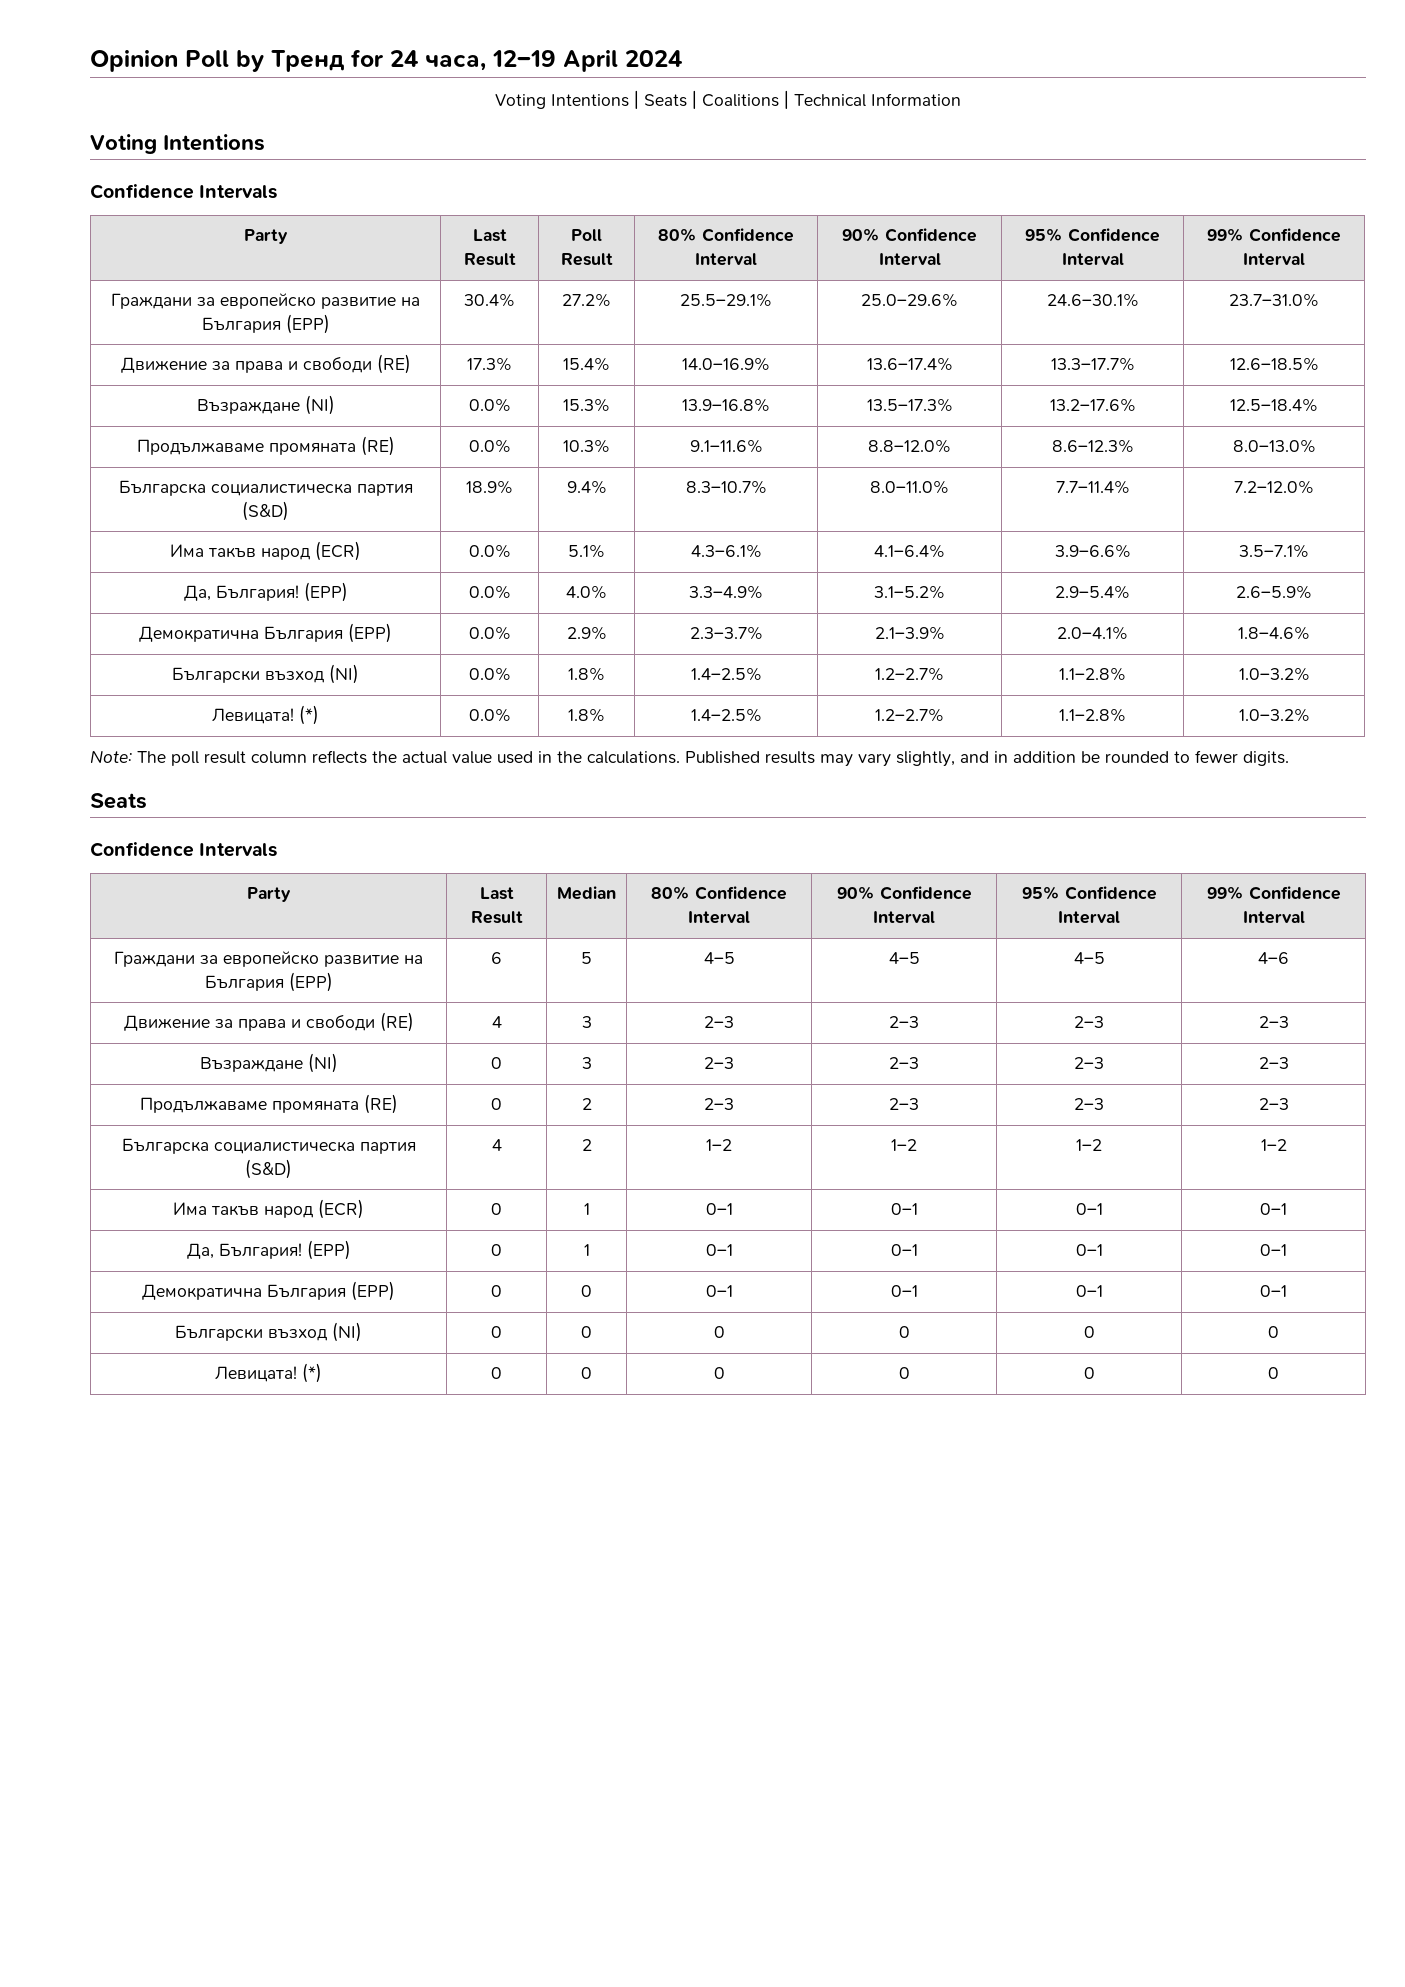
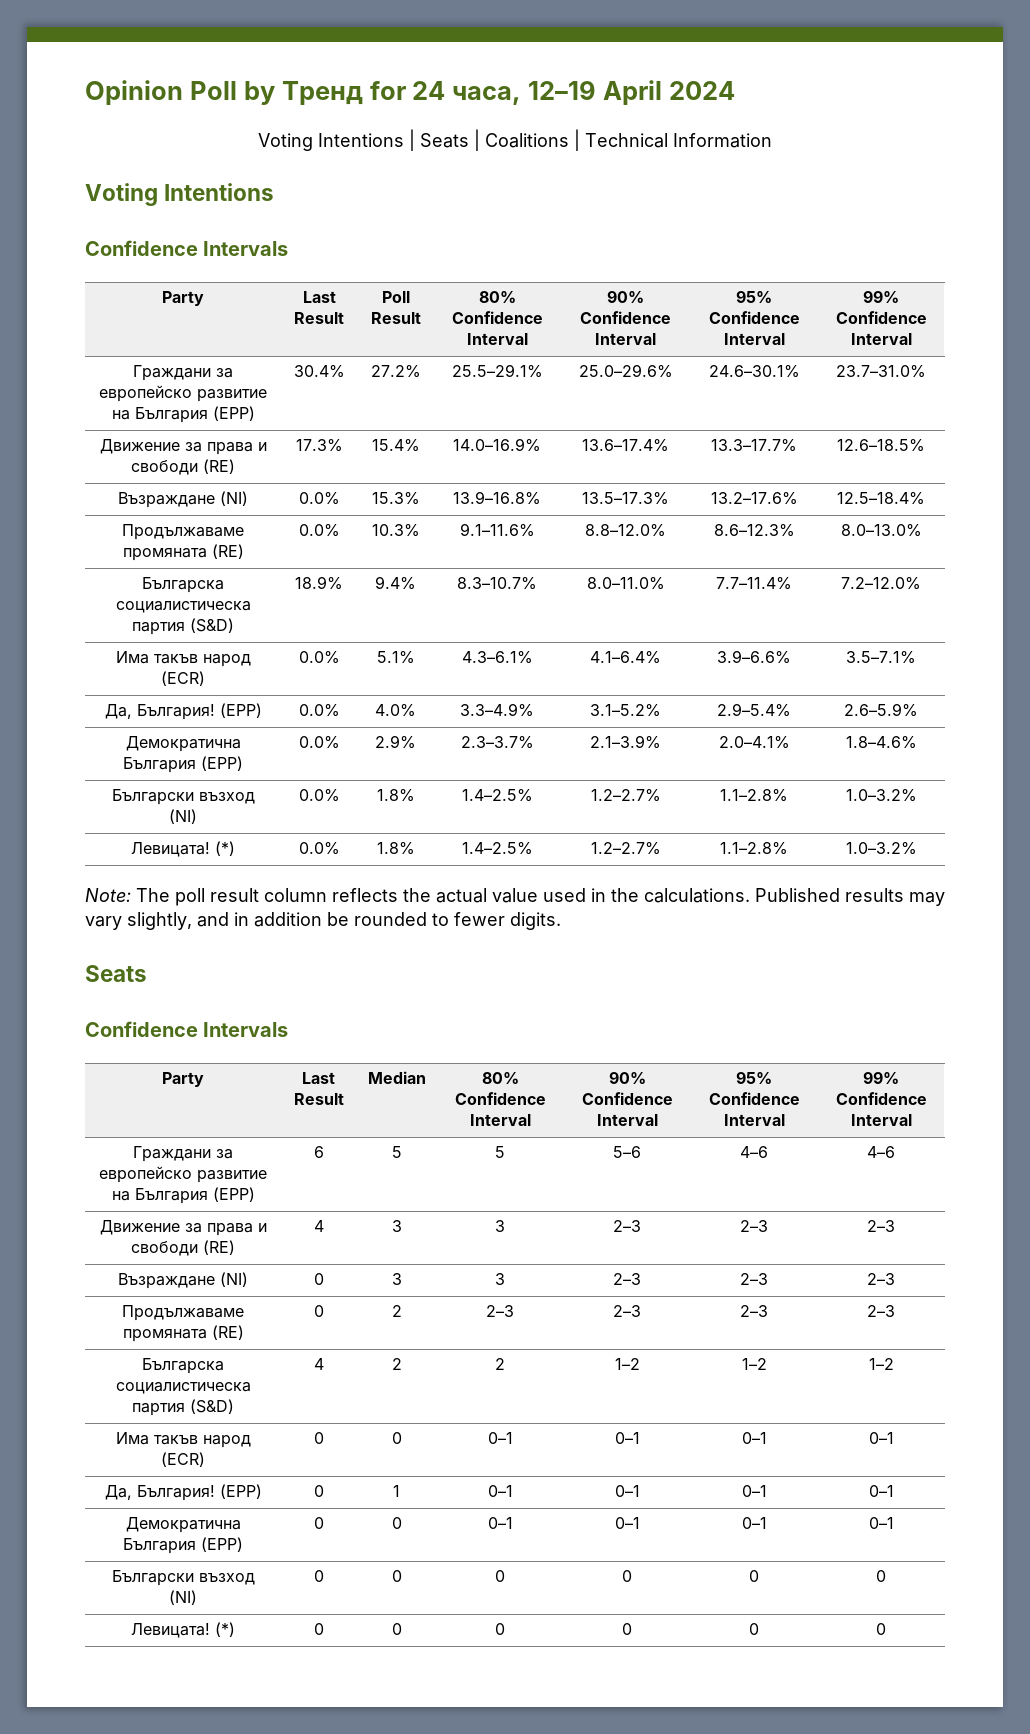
- Граждани за европейско развитие на България (EPP) | 6 | 5 | 4–5 | 4–5 | 4–5 | 4–6
+ Граждани за европейско развитие на България (EPP) | 6 | 5 | 5 | 5–6 | 4–6 | 4–6
- Движение за права и свободи (RE) | 4 | 3 | 2–3 | 2–3 | 2–3 | 2–3
+ Движение за права и свободи (RE) | 4 | 3 | 3 | 2–3 | 2–3 | 2–3
- Възраждане (NI) | 0 | 3 | 2–3 | 2–3 | 2–3 | 2–3
+ Възраждане (NI) | 0 | 3 | 3 | 2–3 | 2–3 | 2–3
- Българска социалистическа партия (S&D) | 4 | 2 | 1–2 | 1–2 | 1–2 | 1–2
+ Българска социалистическа партия (S&D) | 4 | 2 | 2 | 1–2 | 1–2 | 1–2
- Има такъв народ (ECR) | 0 | 1 | 0–1 | 0–1 | 0–1 | 0–1
+ Има такъв народ (ECR) | 0 | 0 | 0–1 | 0–1 | 0–1 | 0–1

